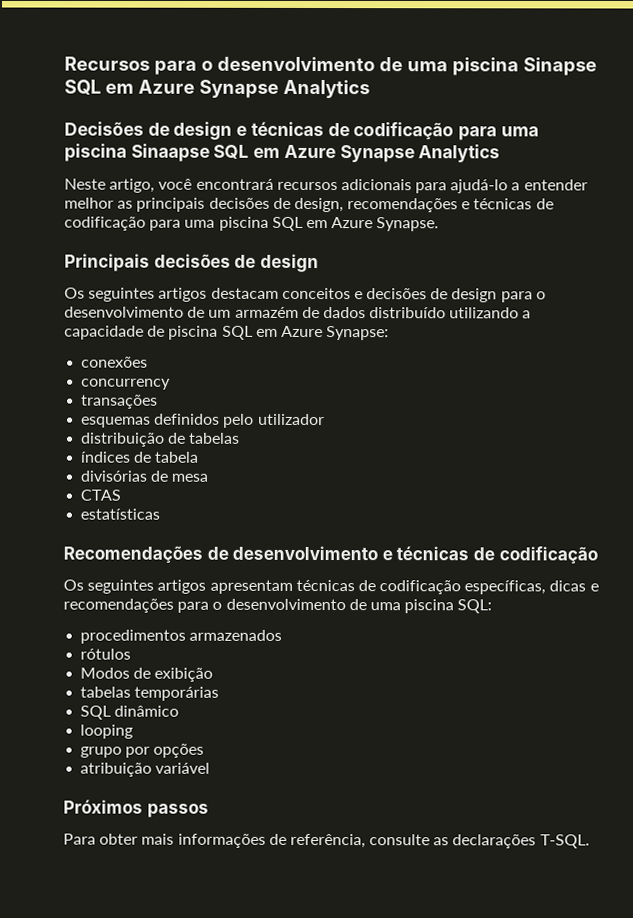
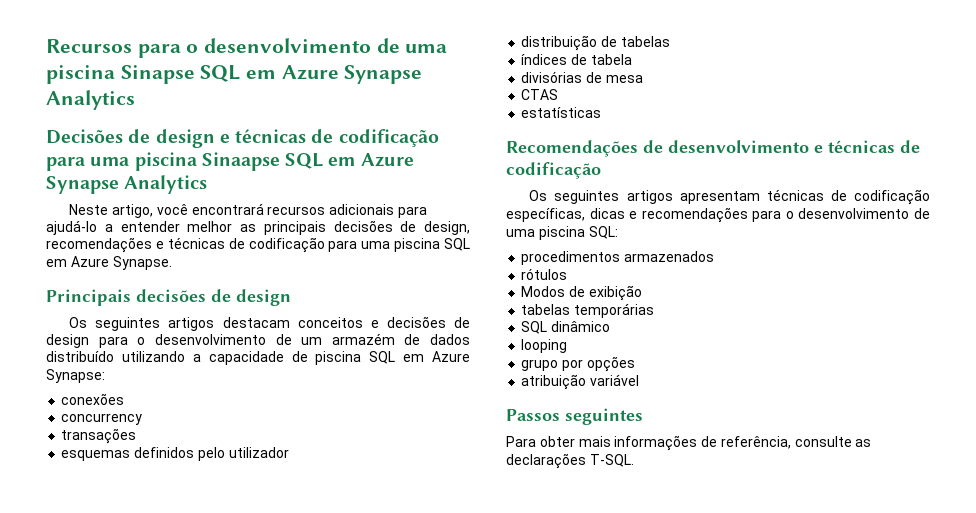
- Próximos passos
+ Passos seguintes

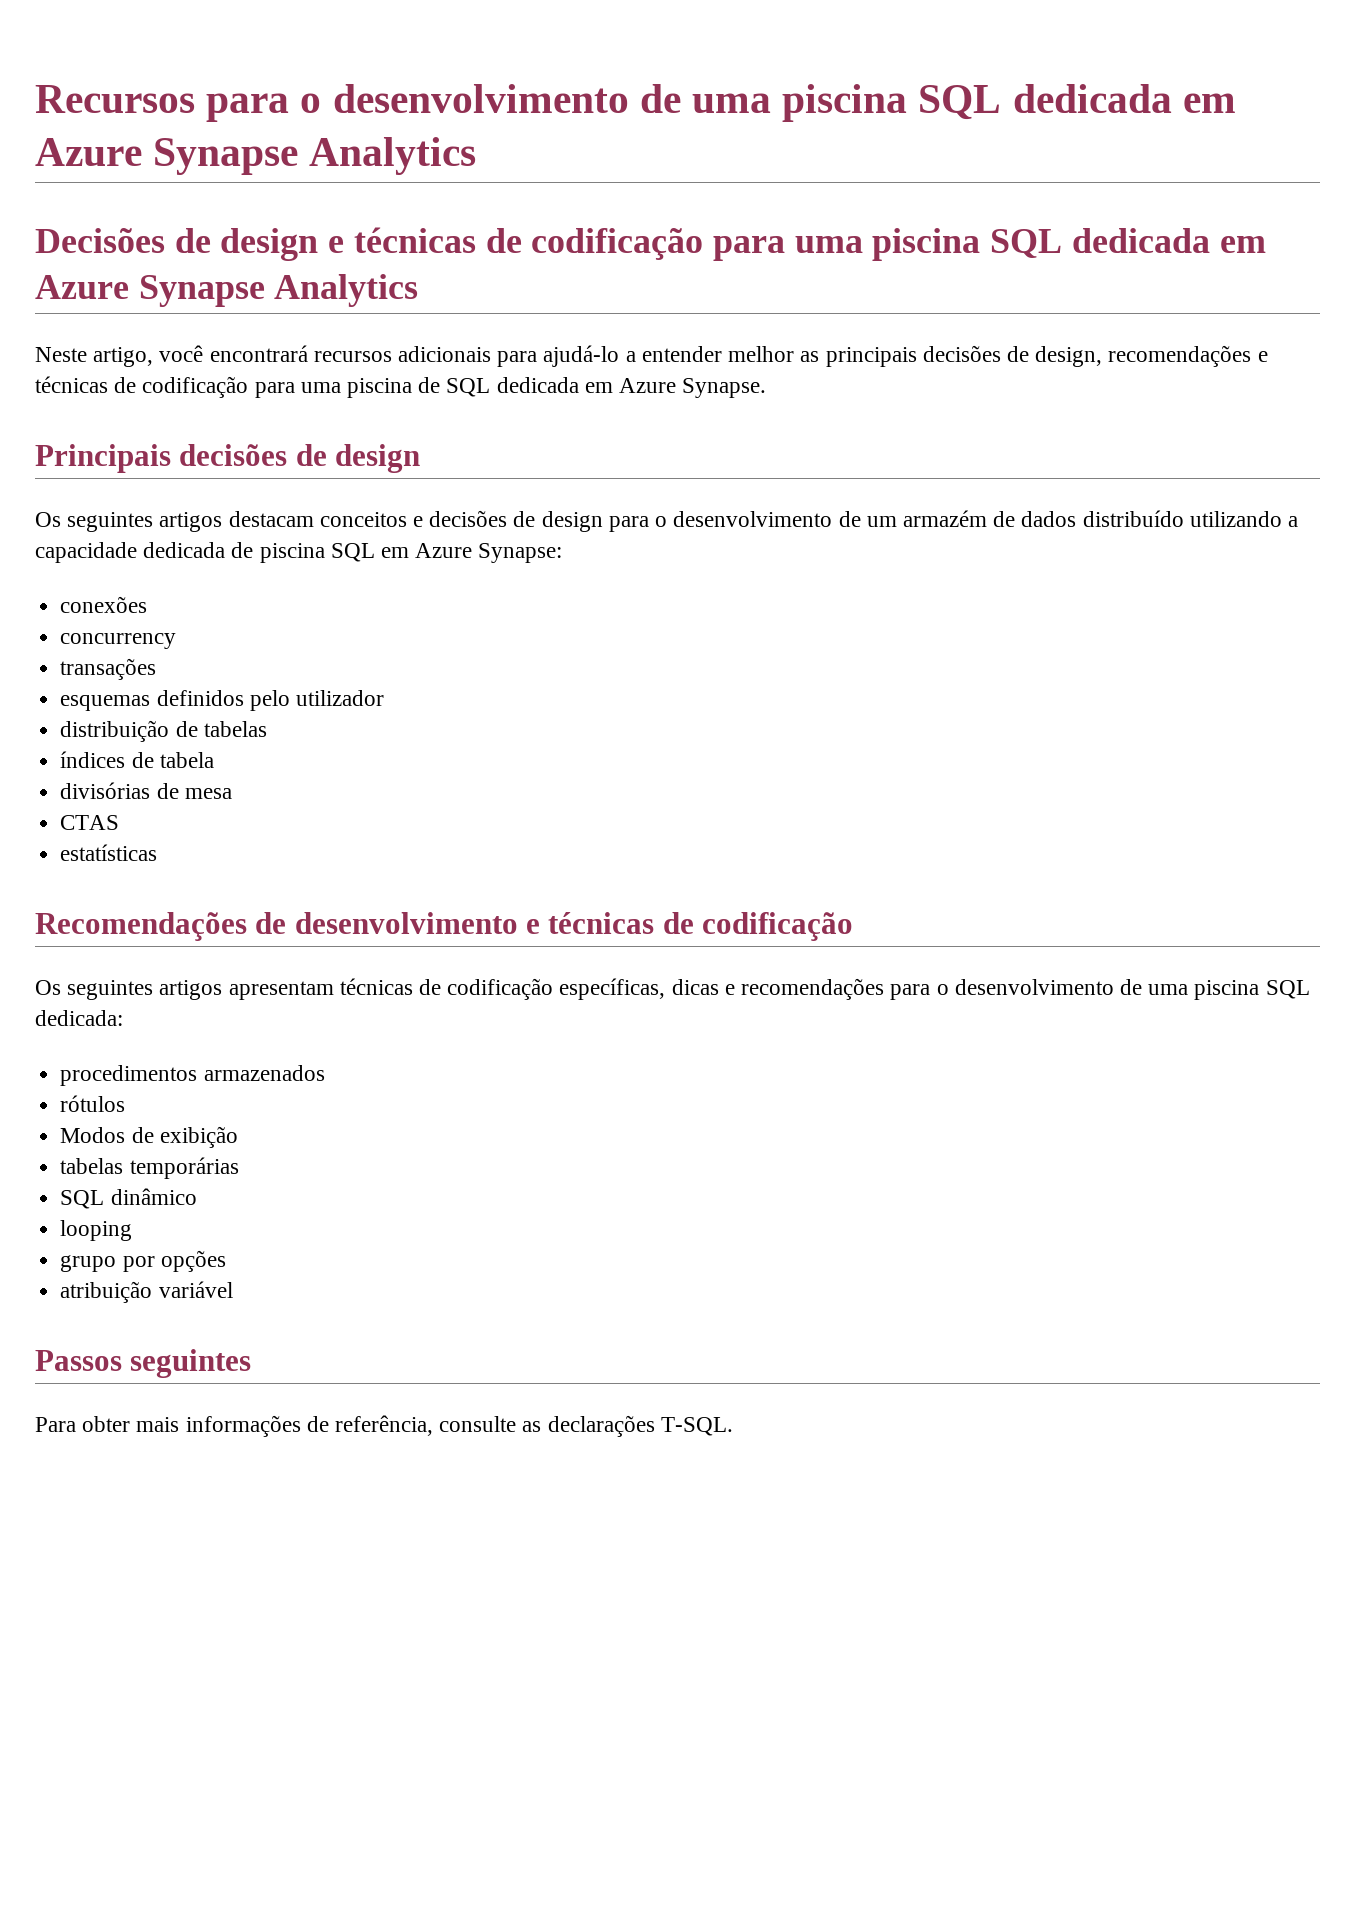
- Recursos para o desenvolvimento de uma piscina Sinapse SQL em Azure Synapse Analytics
+ Recursos para o desenvolvimento de uma piscina SQL dedicada em Azure Synapse Analytics
- Decisões de design e técnicas de codificação para uma piscina Sinaapse SQL em Azure Synapse Analytics
+ Decisões de design e técnicas de codificação para uma piscina SQL dedicada em Azure Synapse Analytics
- Neste artigo, você encontrará recursos adicionais para ajudá-lo a entender melhor as principais decisões de design, recomendações e técnicas de codificação para uma piscina SQL em Azure Synapse.
+ Neste artigo, você encontrará recursos adicionais para ajudá-lo a entender melhor as principais decisões de design, recomendações e técnicas de codificação para uma piscina de SQL dedicada em Azure Synapse.
- Os seguintes artigos destacam conceitos e decisões de design para o desenvolvimento de um armazém de dados distribuído utilizando a capacidade de piscina SQL em Azure Synapse:
+ Os seguintes artigos destacam conceitos e decisões de design para o desenvolvimento de um armazém de dados distribuído utilizando a capacidade dedicada de piscina SQL em Azure Synapse:
- Os seguintes artigos apresentam técnicas de codificação específicas, dicas e recomendações para o desenvolvimento de uma piscina SQL:
+ Os seguintes artigos apresentam técnicas de codificação específicas, dicas e recomendações para o desenvolvimento de uma piscina SQL dedicada:

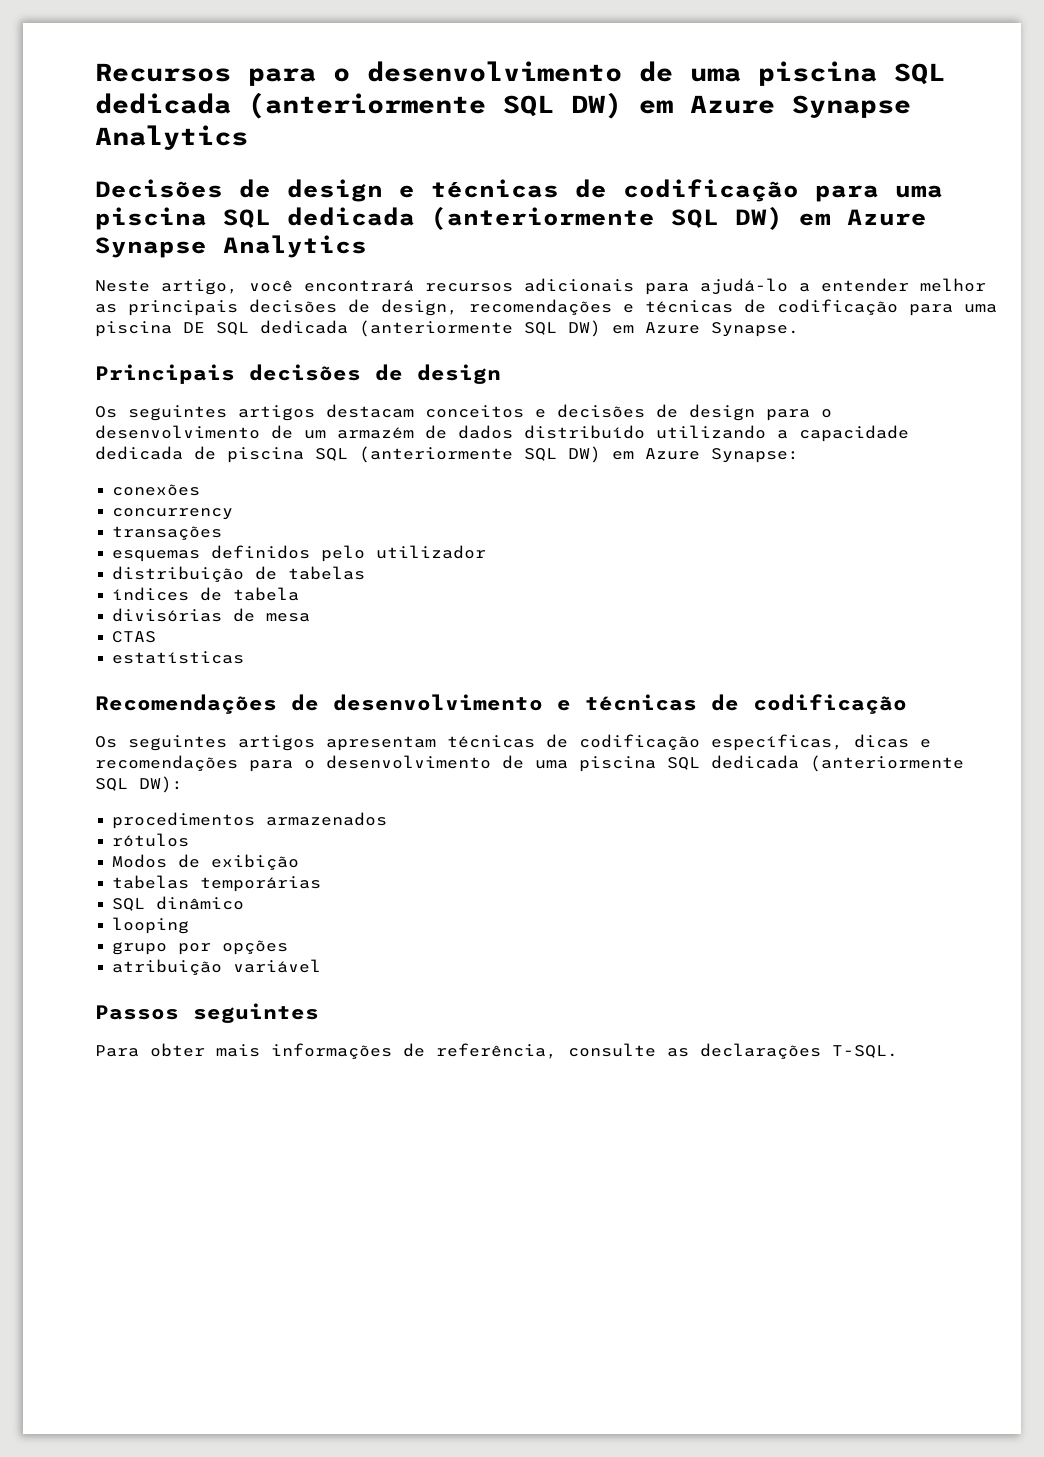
- Recursos para o desenvolvimento de uma piscina SQL dedicada em Azure Synapse Analytics
+ Recursos para o desenvolvimento de uma piscina SQL dedicada (anteriormente SQL DW) em Azure Synapse Analytics
- Decisões de design e técnicas de codificação para uma piscina SQL dedicada em Azure Synapse Analytics
+ Decisões de design e técnicas de codificação para uma piscina SQL dedicada (anteriormente SQL DW) em Azure Synapse Analytics
- Neste artigo, você encontrará recursos adicionais para ajudá-lo a entender melhor as principais decisões de design, recomendações e técnicas de codificação para uma piscina de SQL dedicada em Azure Synapse.
+ Neste artigo, você encontrará recursos adicionais para ajudá-lo a entender melhor as principais decisões de design, recomendações e técnicas de codificação para uma piscina DE SQL dedicada (anteriormente SQL DW) em Azure Synapse.
- Os seguintes artigos destacam conceitos e decisões de design para o desenvolvimento de um armazém de dados distribuído utilizando a capacidade dedicada de piscina SQL em Azure Synapse:
+ Os seguintes artigos destacam conceitos e decisões de design para o desenvolvimento de um armazém de dados distribuído utilizando a capacidade dedicada de piscina SQL (anteriormente SQL DW) em Azure Synapse:
- Os seguintes artigos apresentam técnicas de codificação específicas, dicas e recomendações para o desenvolvimento de uma piscina SQL dedicada:
+ Os seguintes artigos apresentam técnicas de codificação específicas, dicas e recomendações para o desenvolvimento de uma piscina SQL dedicada (anteriormente SQL DW):

